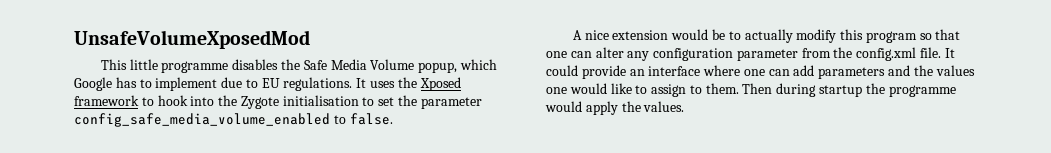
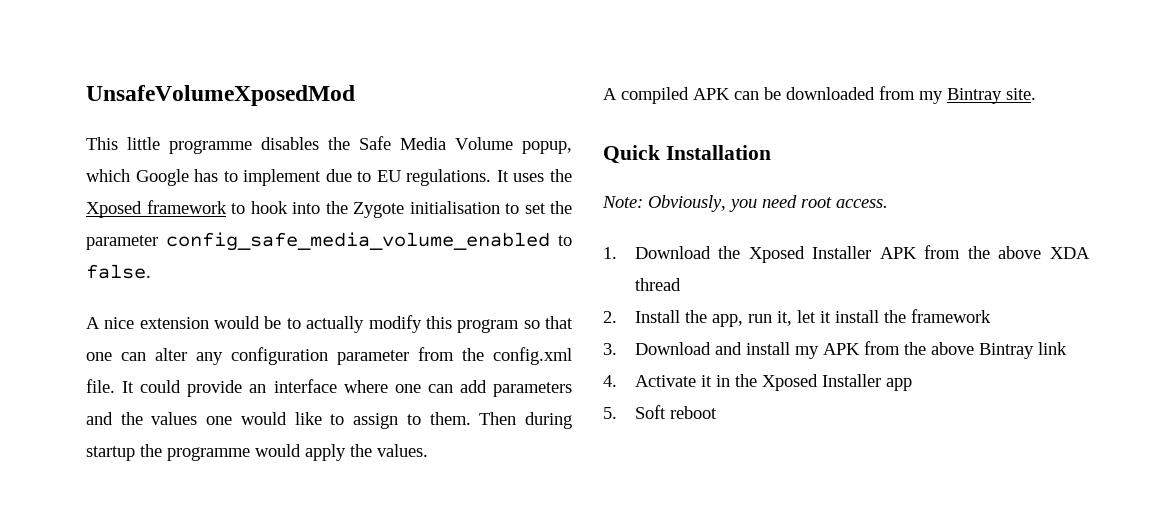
+ A compiled APK can be downloaded from my Bintray site.
+ Quick Installation
+ Note: Obviously, you need root access.
+ 1. Download the Xposed Installer APK from the above XDA thread
+ 2. Install the app, run it, let it install the framework
+ 3. Download and install my APK from the above Bintray link
+ 4. Activate it in the Xposed Installer app
+ 5. Soft reboot

